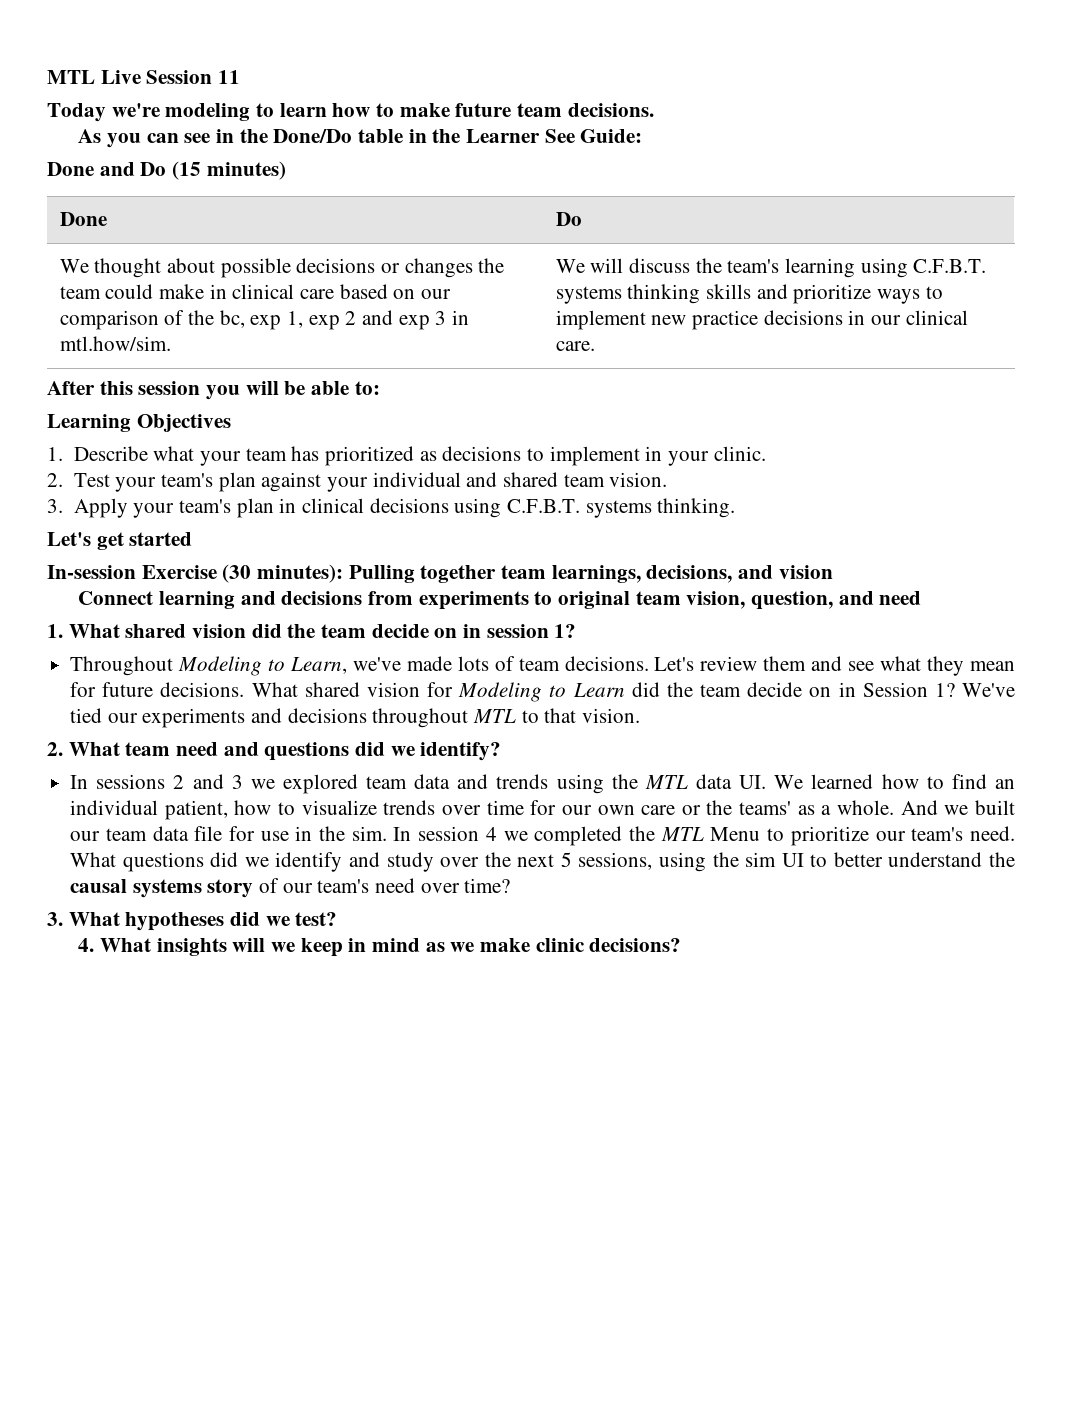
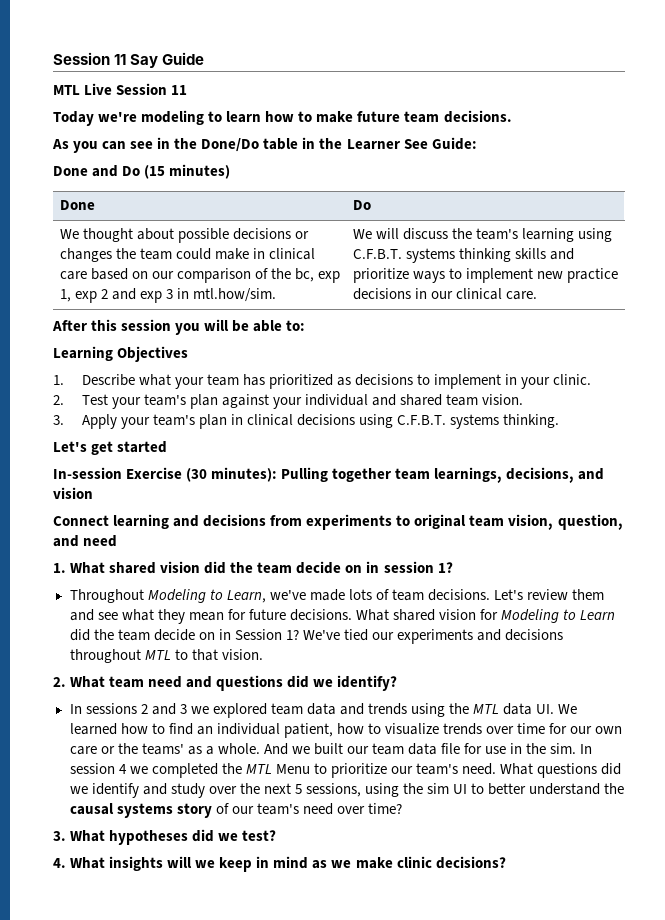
+ Session 11 Say Guide

